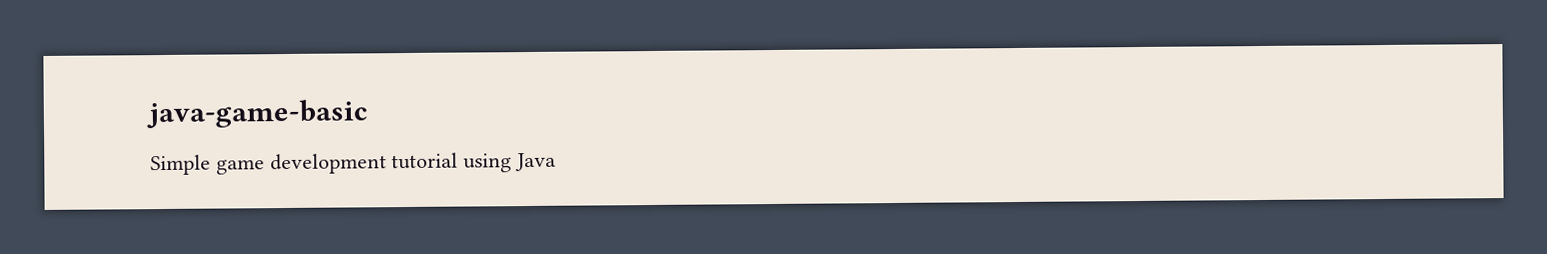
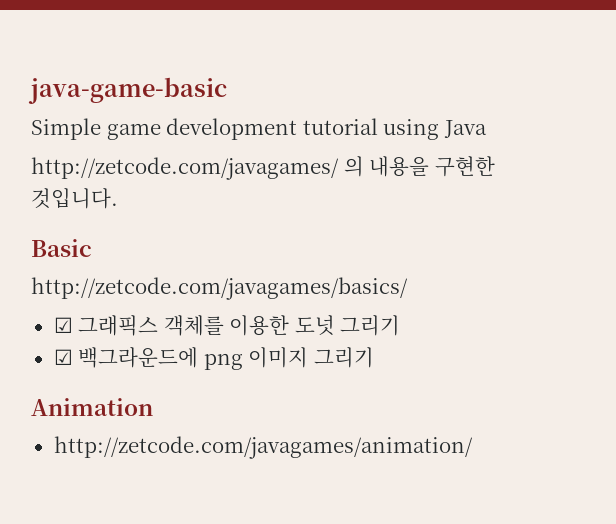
+ http://zetcode.com/javagames/ 의 내용을 구현한 것입니다.
+ Basic
+ http://zetcode.com/javagames/basics/
+ ☑ 그래픽스 객체를 이용한 도넛 그리기
+ ☑ 백그라운드에 png 이미지 그리기
+ Animation
+ http://zetcode.com/javagames/animation/

